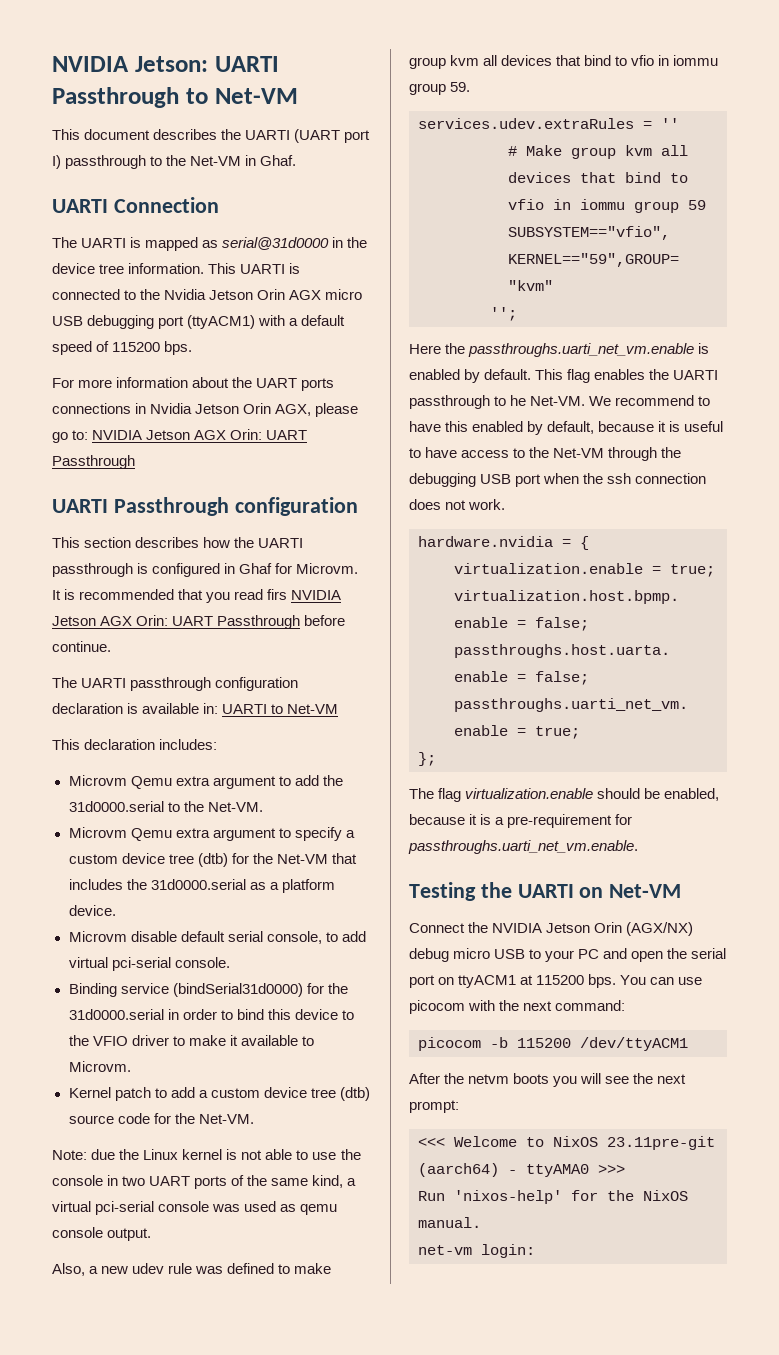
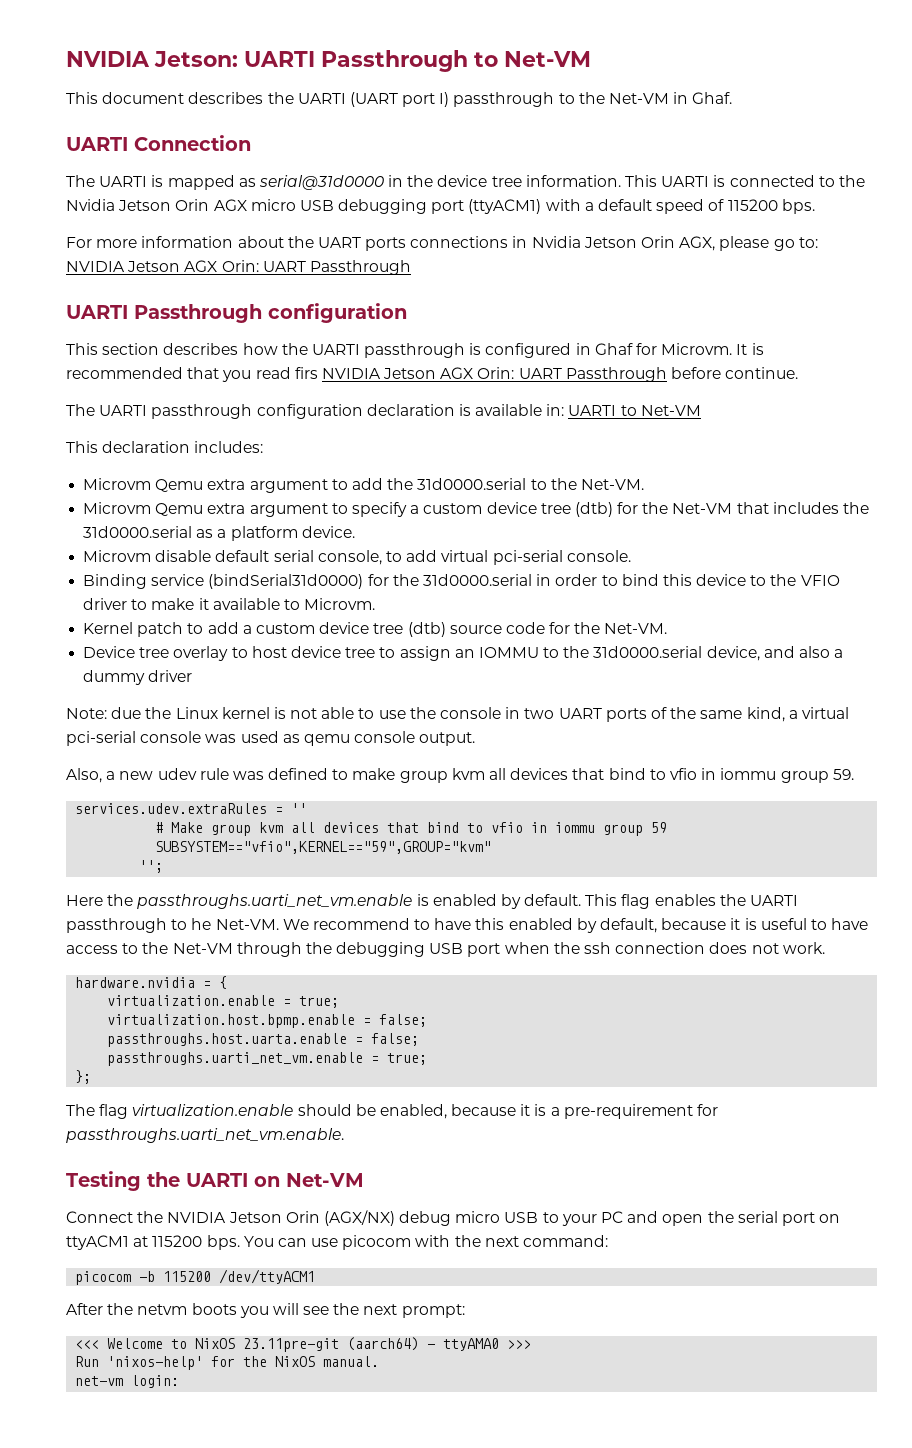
+ Device tree overlay to host device tree to assign an IOMMU to the 31d0000.serial device, and also a dummy driver

